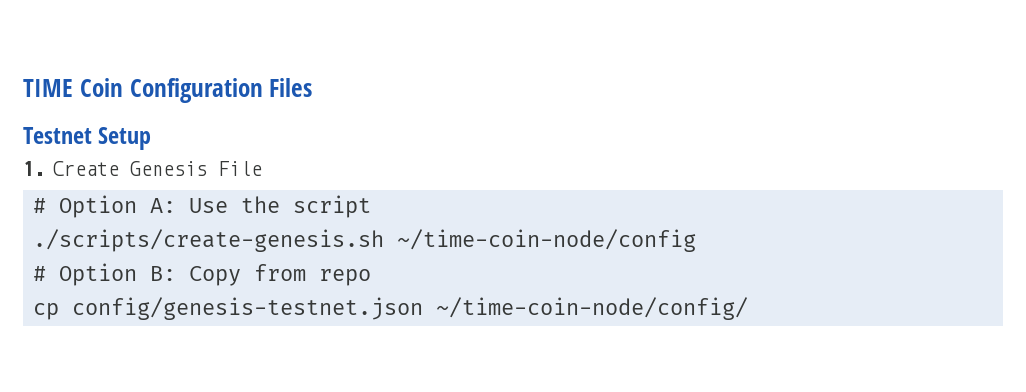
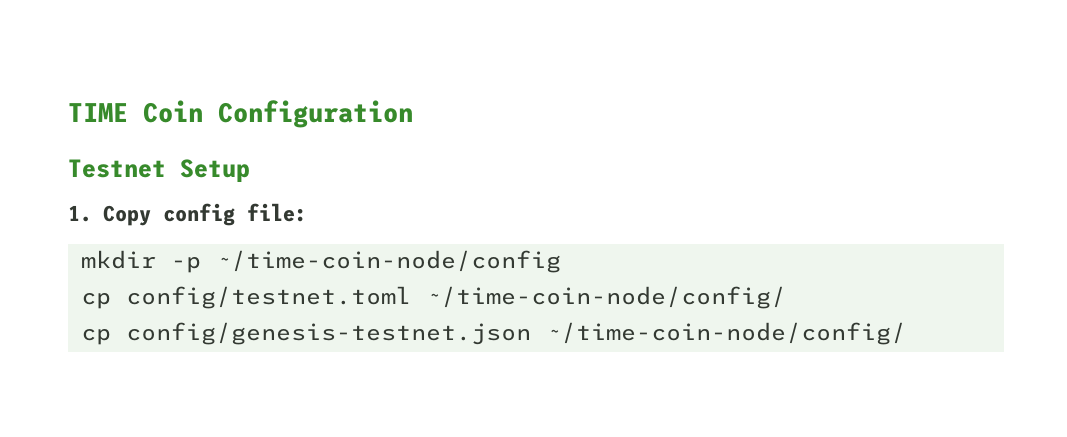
- TIME Coin Configuration Files
+ TIME Coin Configuration
- 1. Create Genesis File
- # Option A: Use the script
- ./scripts/create-genesis.sh ~/time-coin-node/config
- # Option B: Copy from repo
+ 1. Copy config file:
+ mkdir -p ~/time-coin-node/config
+ cp config/testnet.toml ~/time-coin-node/config/

